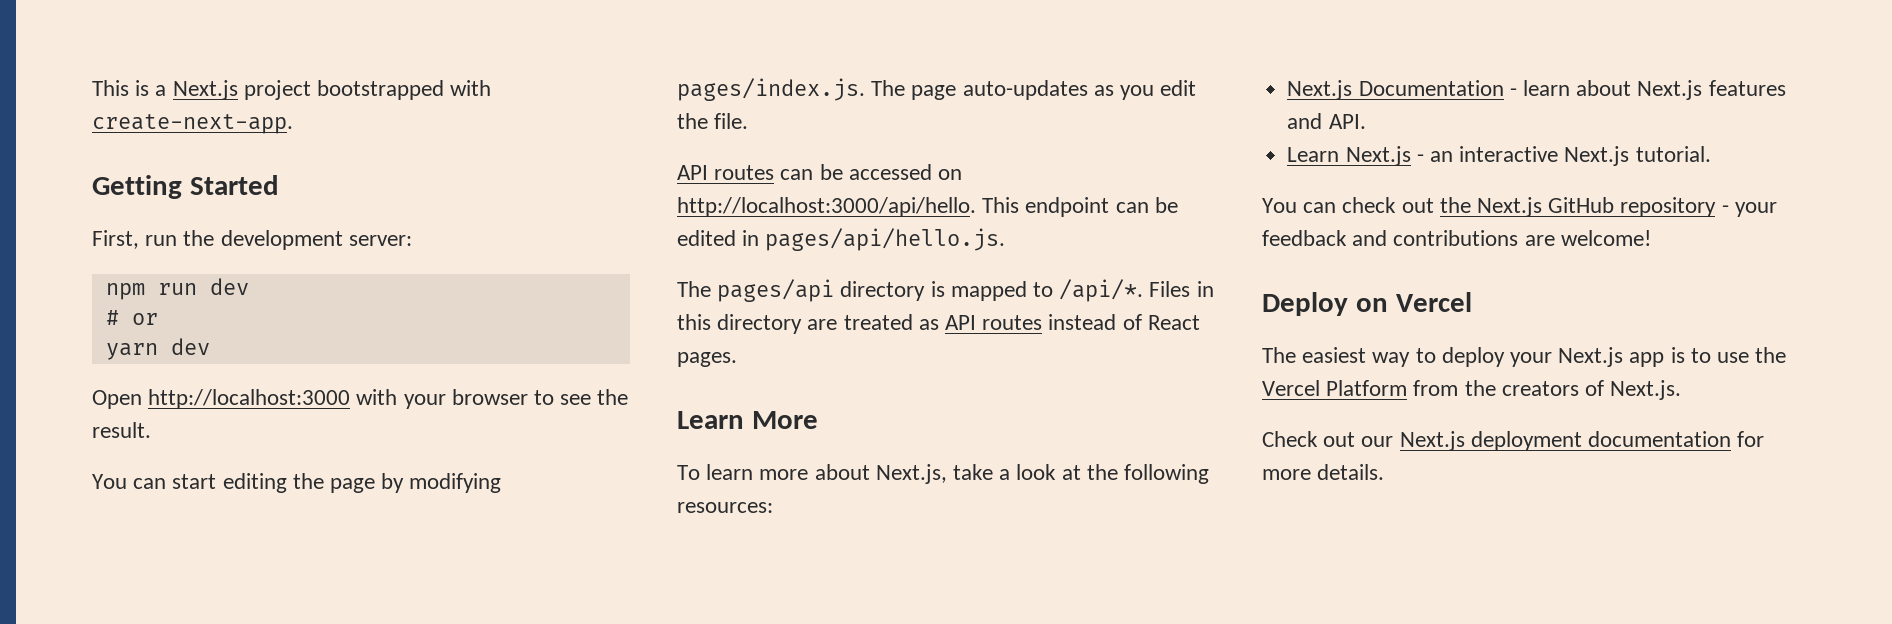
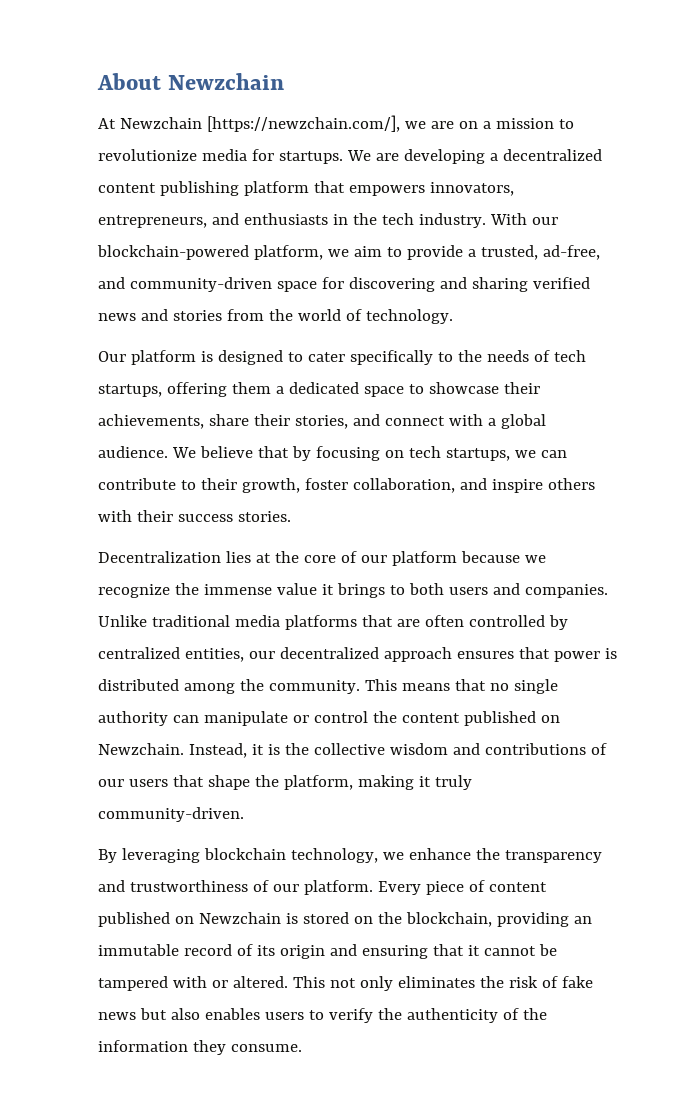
- This is a Next.js project bootstrapped with create-next-app.
- Getting Started
- First, run the development server:
- npm run dev
- # or
- yarn dev
- Open http://localhost:3000 with your browser to see the result.
- You can start editing the page by modifying pages/index.js. The page auto-updates as you edit the file.
- API routes can be accessed on http://localhost:3000/api/hello. This endpoint can be edited in pages/api/hello.js.
- The pages/api directory is mapped to /api/*. Files in this directory are treated as API routes instead of React pages.
- Learn More
- To learn more about Next.js, take a look at the following resources:
- Next.js Documentation - learn about Next.js features and API.
- Learn Next.js - an interactive Next.js tutorial.
- You can check out the Next.js GitHub repository - your feedback and contributions are welcome!
- Deploy on Vercel
- The easiest way to deploy your Next.js app is to use the Vercel Platform from the creators of Next.js.
- Check out our Next.js deployment documentation for more details.
+ About Newzchain
+ At Newzchain [https://newzchain.com/], we are on a mission to revolutionize media for startups. We are developing a decentralized content publishing platform that empowers innovators, entrepreneurs, and enthusiasts in the tech industry. With our blockchain-powered platform, we aim to provide a trusted, ad-free, and community-driven space for discovering and sharing verified news and stories from the world of technology.
+ Our platform is designed to cater specifically to the needs of tech startups, offering them a dedicated space to showcase their achievements, share their stories, and connect with a global audience. We believe that by focusing on tech startups, we can contribute to their growth, foster collaboration, and inspire others with their success stories.
+ Decentralization lies at the core of our platform because we recognize the immense value it brings to both users and companies. Unlike traditional media platforms that are often controlled by centralized entities, our decentralized approach ensures that power is distributed among the community. This means that no single authority can manipulate or control the content published on Newzchain. Instead, it is the collective wisdom and contributions of our users that shape the platform, making it truly community-driven.
+ By leveraging blockchain technology, we enhance the transparency and trustworthiness of our platform. Every piece of content published on Newzchain is stored on the blockchain, providing an immutable record of its origin and ensuring that it cannot be tampered with or altered. This not only eliminates the risk of fake news but also enables users to verify the authenticity of the information they consume.

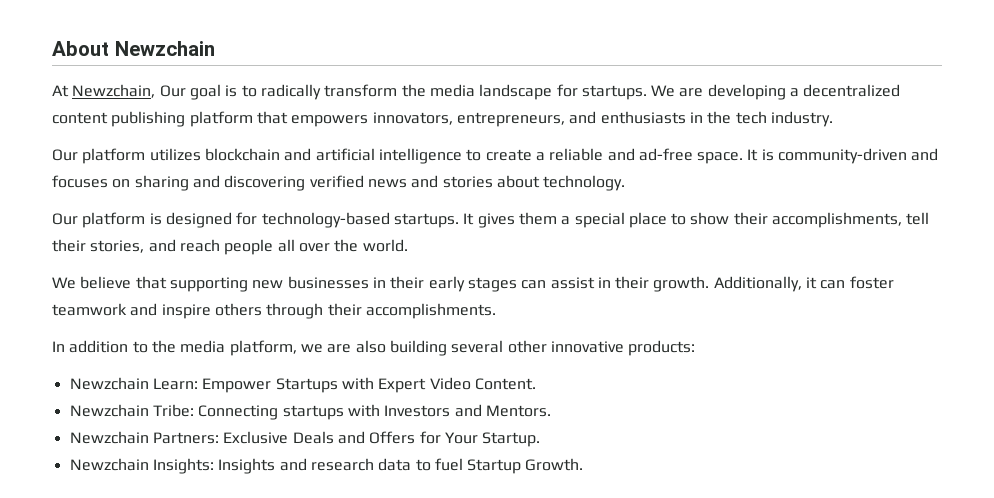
- At Newzchain [https://newzchain.com/], we are on a mission to revolutionize media for startups.
+ At Newzchain, Our goal is to radically transform the media landscape for startups.
- We are developing a decentralized content publishing platform that empowers innovators, entrepreneurs, and enthusiasts in the tech industry. With our blockchain-powered platform, we aim to provide a trusted, ad-free, and community-driven space for discovering and sharing verified news and stories from the world of technology.
+ We are developing a decentralized content publishing platform that empowers innovators, entrepreneurs, and enthusiasts in the tech industry.
+ Our platform utilizes blockchain and artificial intelligence to create a reliable and ad-free space. It is community-driven and focuses on sharing and discovering verified news and stories about technology.
- Our platform is designed to cater specifically to the needs of tech startups, offering them a dedicated space to showcase their achievements, share their stories, and connect with a global audience. We believe that by focusing on tech startups, we can contribute to their growth, foster collaboration, and inspire others with their success stories.
- Decentralization lies at the core of our platform because we recognize the immense value it brings to both users and companies. Unlike traditional media platforms that are often controlled by centralized entities, our decentralized approach ensures that power is distributed among the community. This means that no single authority can manipulate or control the content published on Newzchain. Instead, it is the collective wisdom and contributions of our users that shape the platform, making it truly community-driven.
- By leveraging blockchain technology, we enhance the transparency and trustworthiness of our platform. Every piece of content published on Newzchain is stored on the blockchain, providing an immutable record of its origin and ensuring that it cannot be tampered with or altered. This not only eliminates the risk of fake news but also enables users to verify the authenticity of the information they consume.
+ Our platform is designed for technology-based startups. It gives them a special place to show their accomplishments, tell their stories, and reach people all over the world.
+ We believe that supporting new businesses in their early stages can assist in their growth. Additionally, it can foster teamwork and inspire others through their accomplishments.
+ In addition to the media platform, we are also building several other innovative products:
+ Newzchain Learn: Empower Startups with Expert Video Content.
+ Newzchain Tribe: Connecting startups with Investors and Mentors.
+ Newzchain Partners: Exclusive Deals and Offers for Your Startup.
+ Newzchain Insights: Insights and research data to fuel Startup Growth.

